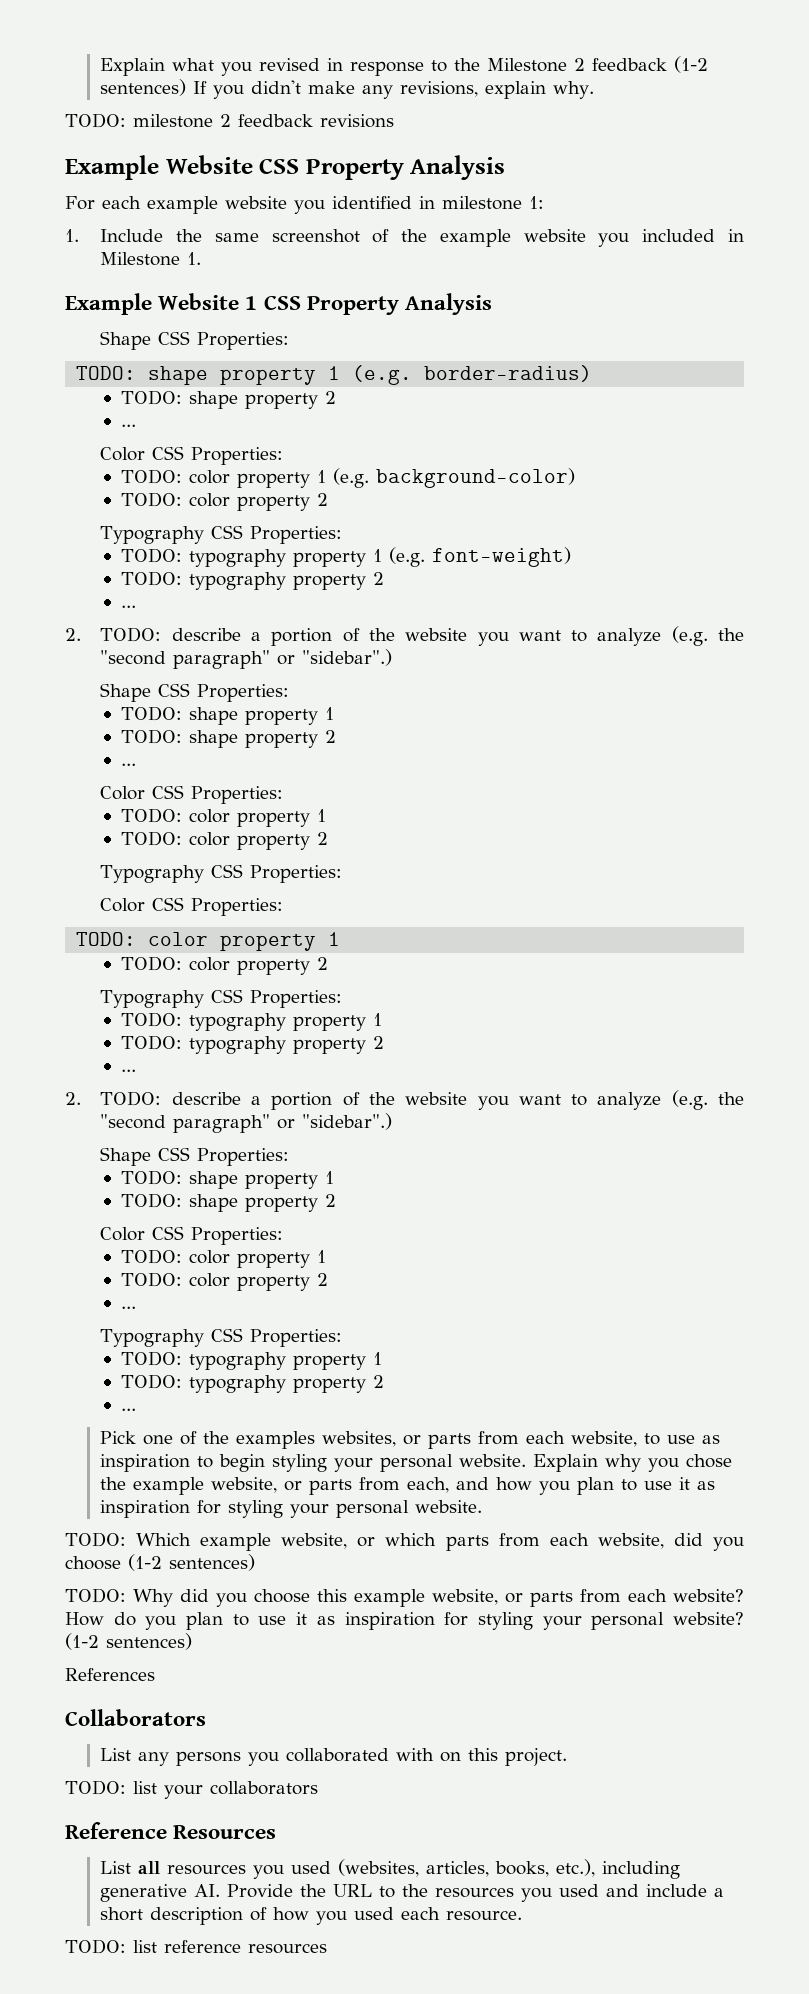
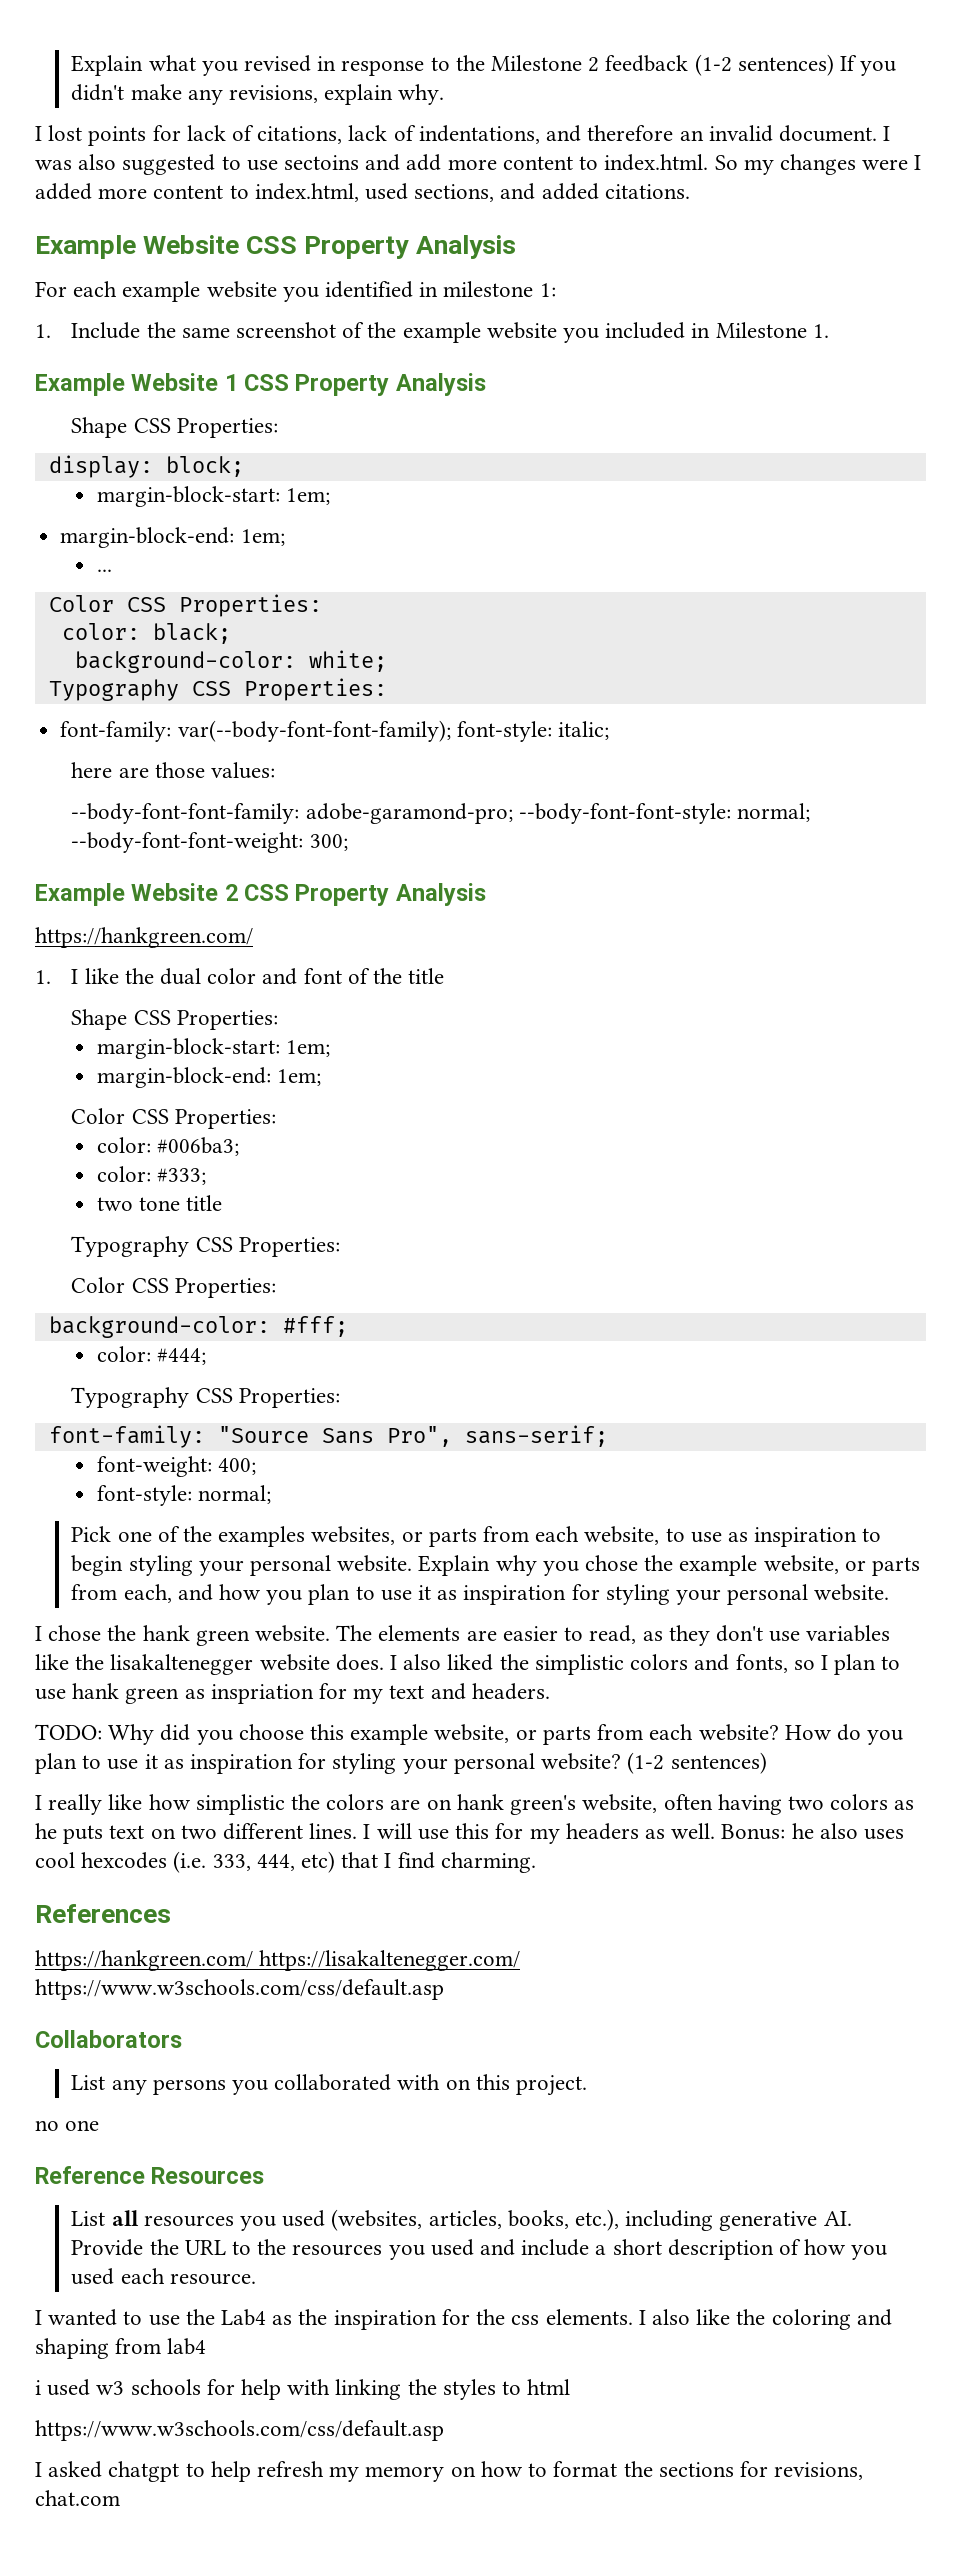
- TODO: milestone 2 feedback revisions
+ I lost points for lack of citations, lack of indentations, and therefore an invalid document. I was also suggested to use sectoins and add more content to index.html. So my changes were I added more content to index.html, used sections, and added citations.
- TODO: shape property 1 (e.g. border-radius)
- TODO: shape property 2
+ display: block;
+ margin-block-start: 1em;
+ margin-block-end: 1em;
  ...
  Color CSS Properties:
- TODO: color property 1 (e.g. background-color)
- TODO: color property 2
+ color: black;
+ background-color: white;
  Typography CSS Properties:
- TODO: typography property 1 (e.g. font-weight)
- TODO: typography property 2
- ...
- 2. TODO: describe a portion of the website you want to analyze (e.g. the "second paragraph" or "sidebar".)
+ font-family: var(--body-font-font-family); font-style: italic;
+ here are those values:
+ --body-font-font-family: adobe-garamond-pro; --body-font-font-style: normal; --body-font-font-weight: 300;
+ Example Website 2 CSS Property Analysis
+ https://hankgreen.com/
+ 1. I like the dual color and font of the title
  Shape CSS Properties:
- TODO: shape property 1
- TODO: shape property 2
- ...
+ margin-block-start: 1em;
+ margin-block-end: 1em;
  Color CSS Properties:
- TODO: color property 1
- TODO: color property 2
+ color: #006ba3;
+ color: #333;
+ two tone title
  Typography CSS Properties:
  Color CSS Properties:
- TODO: color property 1
- TODO: color property 2
+ background-color: #fff;
+ color: #444;
  Typography CSS Properties:
- TODO: typography property 1
- TODO: typography property 2
- ...
- 2. TODO: describe a portion of the website you want to analyze (e.g. the "second paragraph" or "sidebar".)
- Shape CSS Properties:
- TODO: shape property 1
- TODO: shape property 2
- Color CSS Properties:
- TODO: color property 1
- TODO: color property 2
- ...
- Typography CSS Properties:
- TODO: typography property 1
- TODO: typography property 2
- ...
+ font-family: "Source Sans Pro", sans-serif;
+ font-weight: 400;
+ font-style: normal;
- TODO: Which example website, or which parts from each website, did you choose (1-2 sentences)
+ I chose the hank green website. The elements are easier to read, as they don't use variables like the lisakaltenegger website does. I also liked the simplistic colors and fonts, so I plan to use hank green as inspriation for my text and headers.
+ I really like how simplistic the colors are on hank green's website, often having two colors as he puts text on two different lines. I will use this for my headers as well. Bonus: he also uses cool hexcodes (i.e. 333, 444, etc) that I find charming.
  References
+ https://hankgreen.com/ https://lisakaltenegger.com/ https://www.w3schools.com/css/default.asp
- TODO: list your collaborators
+ no one
- TODO: list reference resources
+ I wanted to use the Lab4 as the inspiration for the css elements. I also like the coloring and shaping from lab4
+ i used w3 schools for help with linking the styles to html
+ https://www.w3schools.com/css/default.asp
+ I asked chatgpt to help refresh my memory on how to format the sections for revisions, chat.com

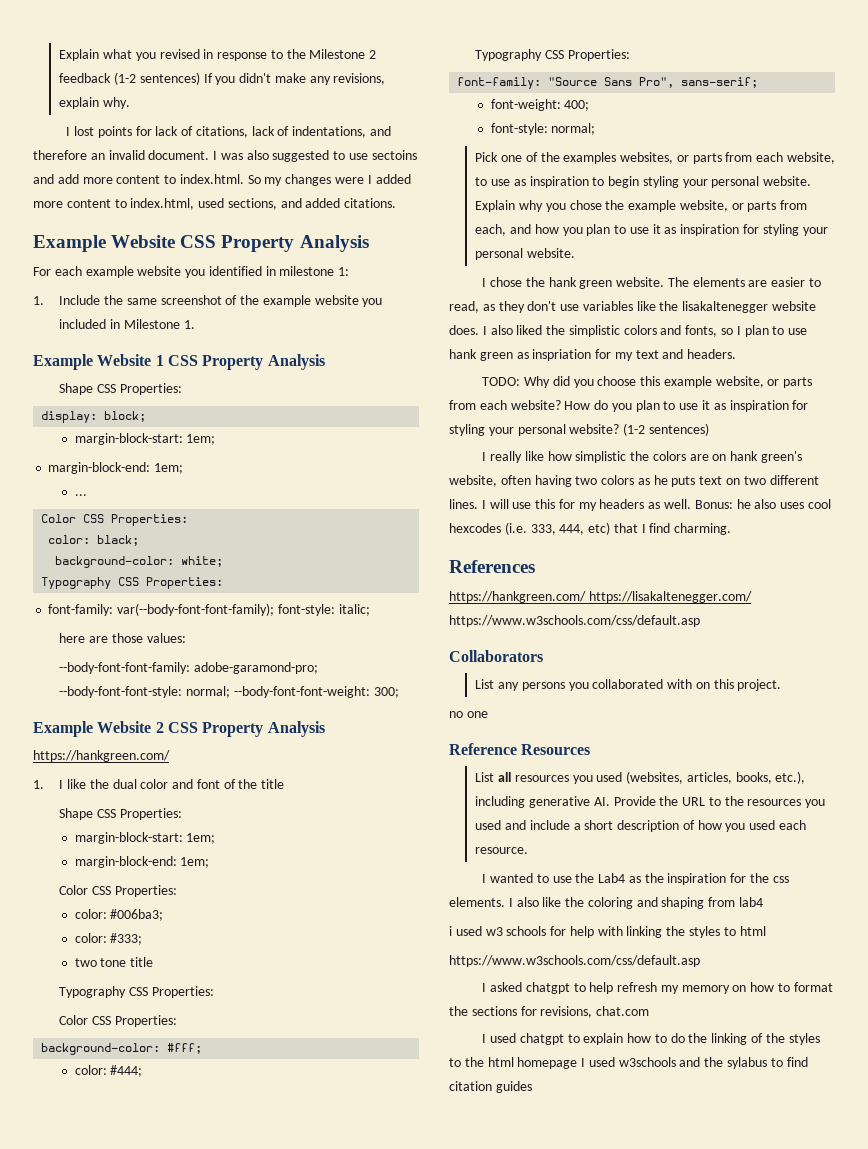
+ I used chatgpt to explain how to do the linking of the styles to the html homepage I used w3schools and the sylabus to find citation guides

